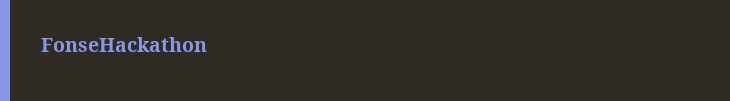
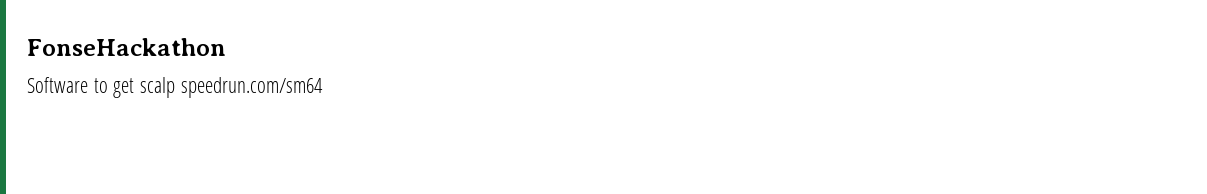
+ Software to get scalp speedrun.com/sm64

